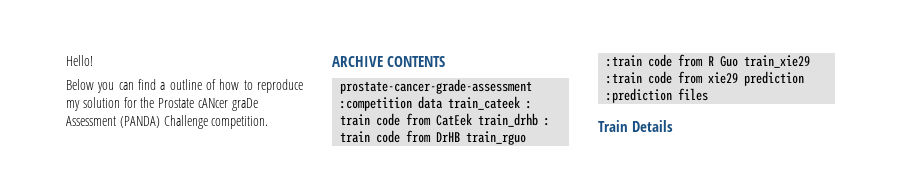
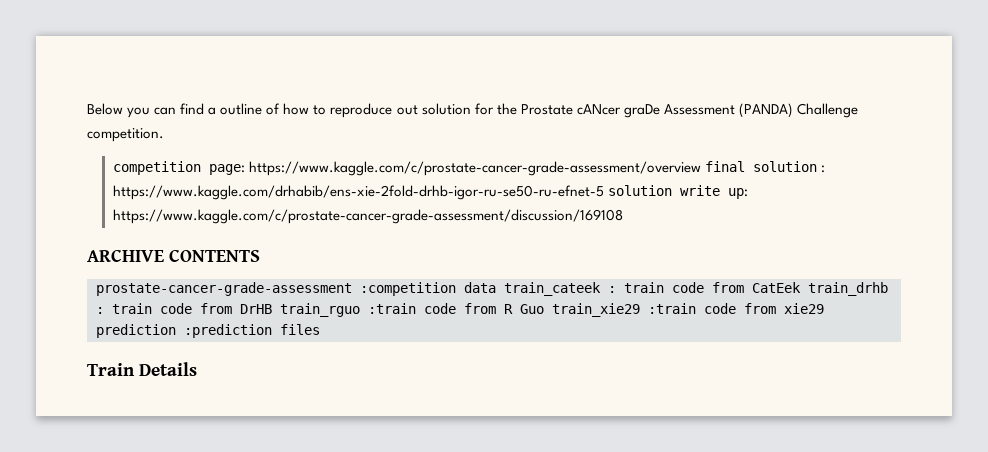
- Hello!
- Below you can find a outline of how to reproduce my solution for the Prostate cANcer graDe Assessment (PANDA) Challenge competition.
+ Below you can find a outline of how to reproduce out solution for the Prostate cANcer graDe Assessment (PANDA) Challenge competition.
+ competition page: https://www.kaggle.com/c/prostate-cancer-grade-assessment/overview final solution : https://www.kaggle.com/drhabib/ens-xie-2fold-drhb-igor-ru-se50-ru-efnet-5 solution write up: https://www.kaggle.com/c/prostate-cancer-grade-assessment/discussion/169108

